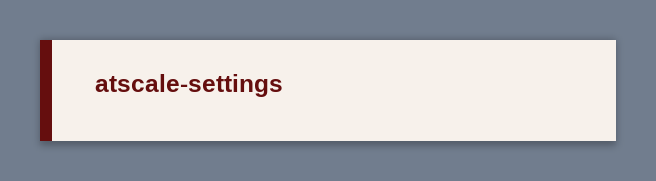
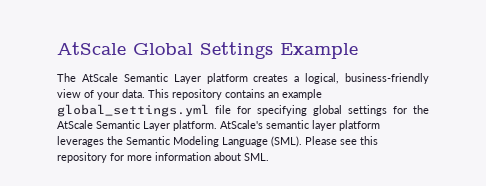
- atscale-settings
+ AtScale Global Settings Example
+ The AtScale Semantic Layer platform creates a logical, business-friendly view of your data. This repository contains an example global_settings.yml file for specifying global settings for the AtScale Semantic Layer platform. AtScale's semantic layer platform leverages the Semantic Modeling Language (SML). Please see this repository for more information about SML.

